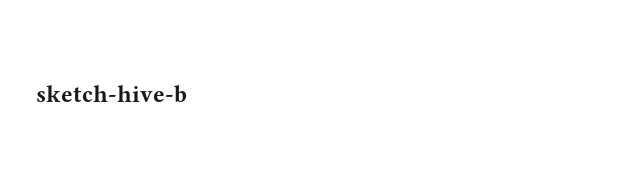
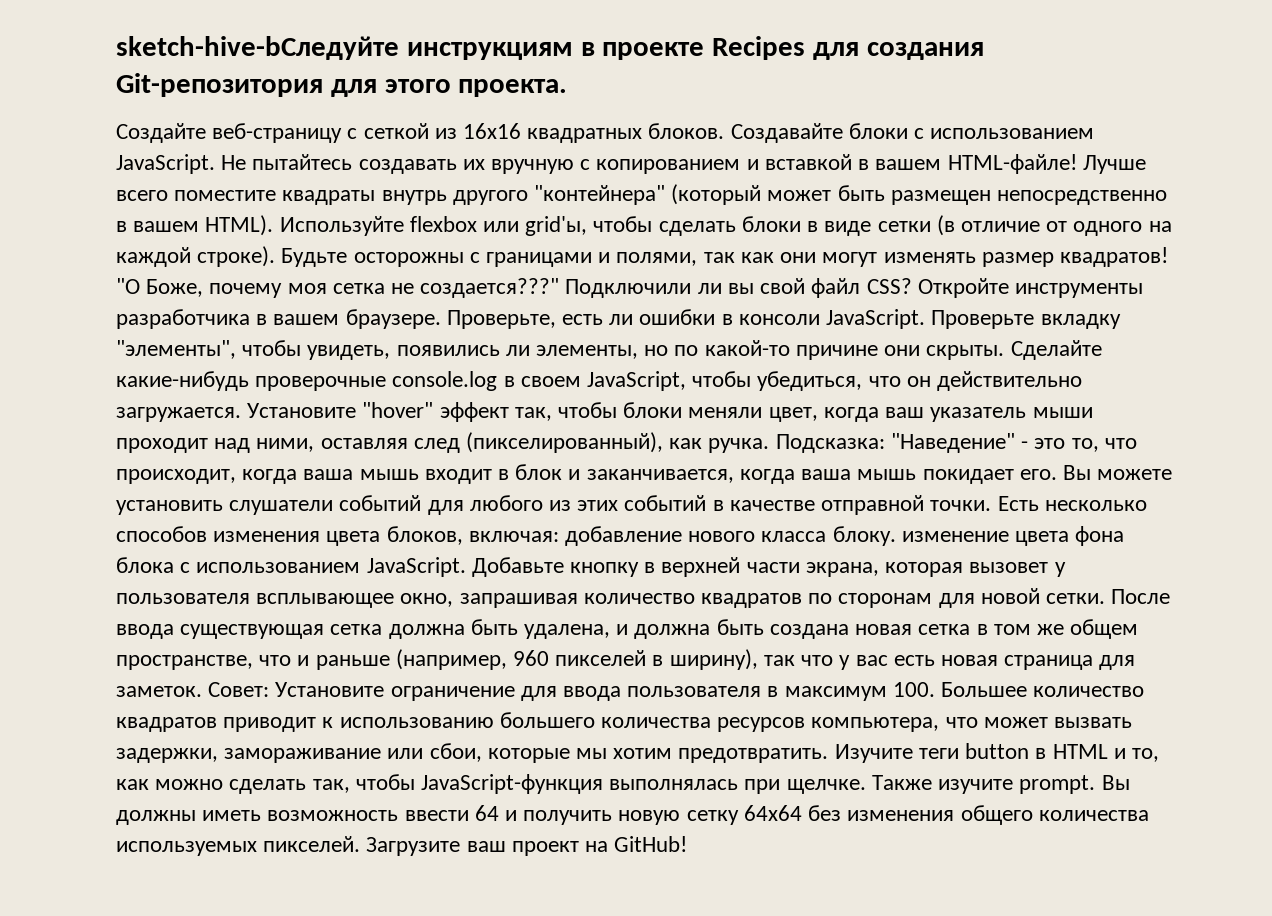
- sketch-hive-b
+ sketch-hive-bСледуйте инструкциям в проекте Recipes для создания Git-репозитория для этого проекта.
+ Создайте веб-страницу с сеткой из 16x16 квадратных блоков. Создавайте блоки с использованием JavaScript. Не пытайтесь создавать их вручную с копированием и вставкой в вашем HTML-файле! Лучше всего поместите квадраты внутрь другого "контейнера" (который может быть размещен непосредственно в вашем HTML). Используйте flexbox или grid'ы, чтобы сделать блоки в виде сетки (в отличие от одного на каждой строке). Будьте осторожны с границами и полями, так как они могут изменять размер квадратов! "О Боже, почему моя сетка не создается???" Подключили ли вы свой файл CSS? Откройте инструменты разработчика в вашем браузере. Проверьте, есть ли ошибки в консоли JavaScript. Проверьте вкладку "элементы", чтобы увидеть, появились ли элементы, но по какой-то причине они скрыты. Сделайте какие-нибудь проверочные console.log в своем JavaScript, чтобы убедиться, что он действительно загружается. Установите "hover" эффект так, чтобы блоки меняли цвет, когда ваш указатель мыши проходит над ними, оставляя след (пикселированный), как ручка. Подсказка: "Наведение" - это то, что происходит, когда ваша мышь входит в блок и заканчивается, когда ваша мышь покидает его. Вы можете установить слушатели событий для любого из этих событий в качестве отправной точки. Есть несколько способов изменения цвета блоков, включая: добавление нового класса блоку. изменение цвета фона блока с использованием JavaScript. Добавьте кнопку в верхней части экрана, которая вызовет у пользователя всплывающее окно, запрашивая количество квадратов по сторонам для новой сетки. После ввода существующая сетка должна быть удалена, и должна быть создана новая сетка в том же общем пространстве, что и раньше (например, 960 пикселей в ширину), так что у вас есть новая страница для заметок. Совет: Установите ограничение для ввода пользователя в максимум 100. Большее количество квадратов приводит к использованию большего количества ресурсов компьютера, что может вызвать задержки, замораживание или сбои, которые мы хотим предотвратить. Изучите теги button в HTML и то, как можно сделать так, чтобы JavaScript-функция выполнялась при щелчке. Также изучите prompt. Вы должны иметь возможность ввести 64 и получить новую сетку 64x64 без изменения общего количества используемых пикселей. Загрузите ваш проект на GitHub!

